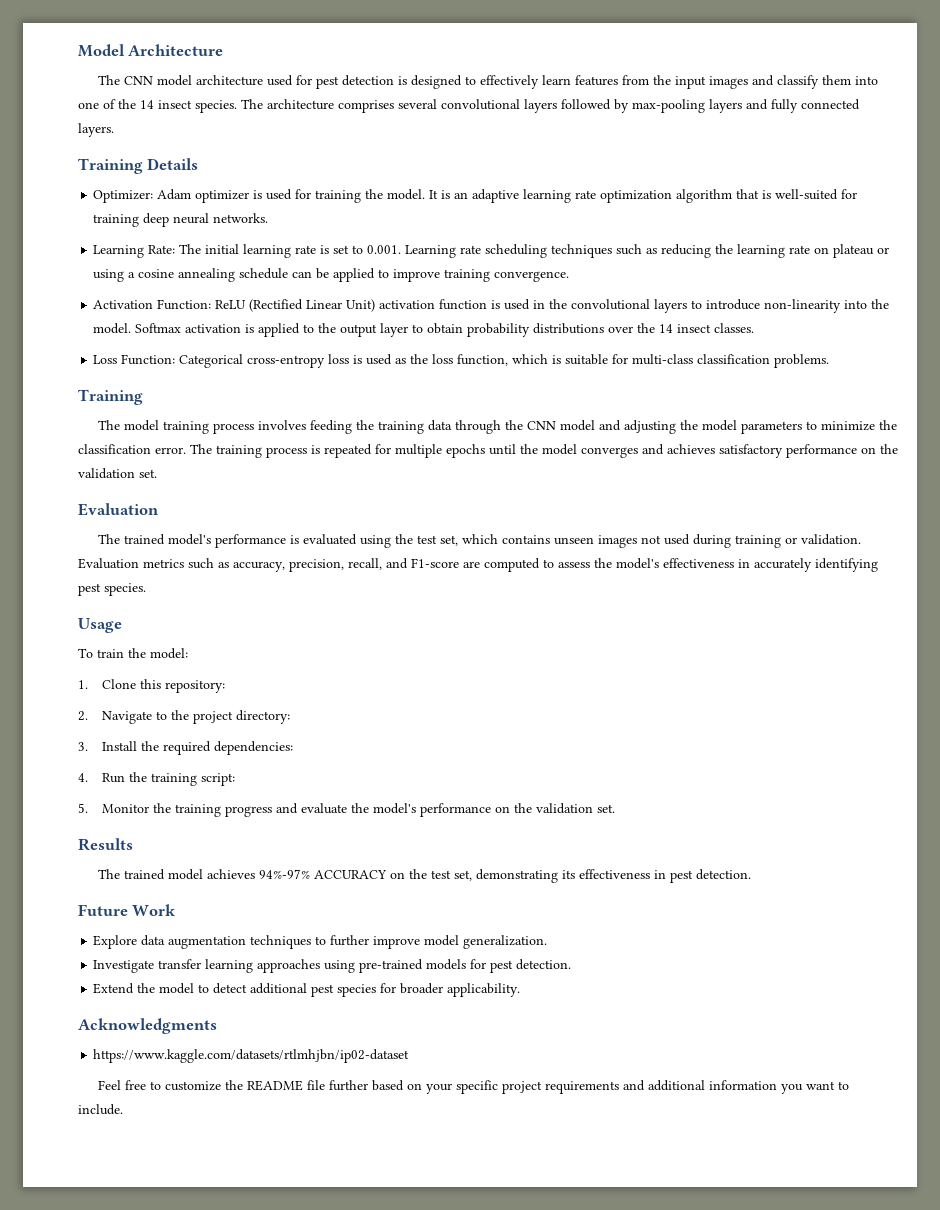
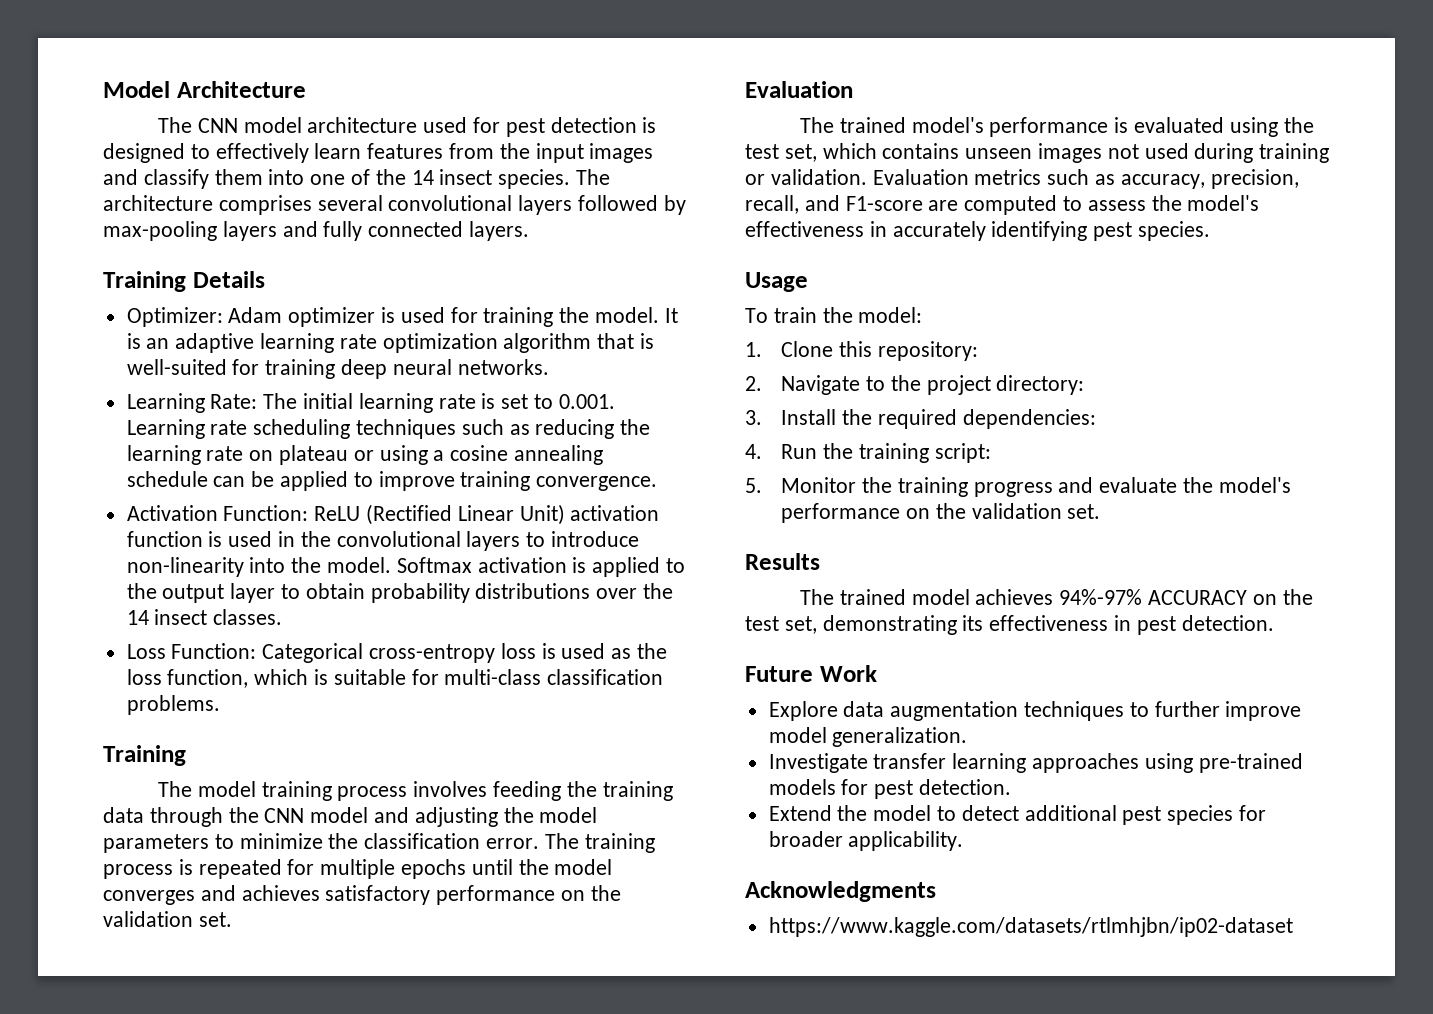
- Feel free to customize the README file further based on your specific project requirements and additional information you want to include.

